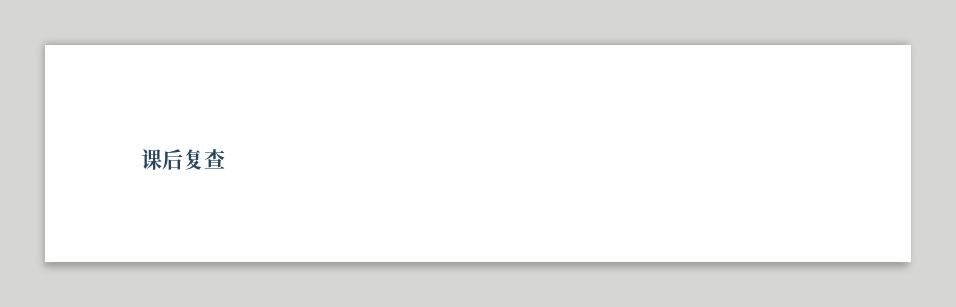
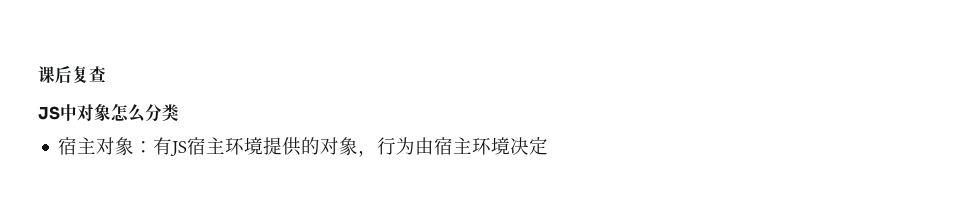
+ JS中对象怎么分类
+ 宿主对象：有JS宿主环境提供的对象，行为由宿主环境决定

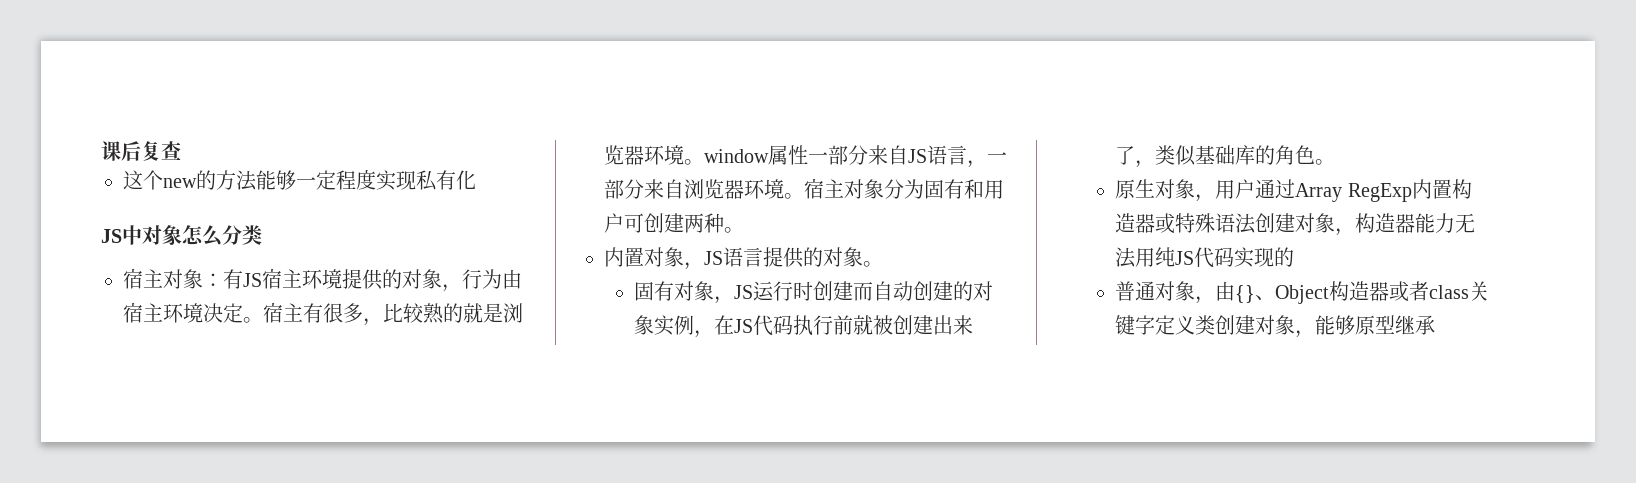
+ 这个new的方法能够一定程度实现私有化
- 宿主对象：有JS宿主环境提供的对象，行为由宿主环境决定
+ 宿主对象：有JS宿主环境提供的对象，行为由宿主环境决定。宿主有很多，比较熟的就是浏览器环境。window属性一部分来自JS语言，一部分来自浏览器环境。宿主对象分为固有和用户可创建两种。
+ 内置对象，JS语言提供的对象。
+ 固有对象，JS运行时创建而自动创建的对象实例，在JS代码执行前就被创建出来了，类似基础库的角色。
+ 原生对象，用户通过Array RegExp内置构造器或特殊语法创建对象，构造器能力无法用纯JS代码实现的
+ 普通对象，由{}、Object构造器或者class关键字定义类创建对象，能够原型继承

